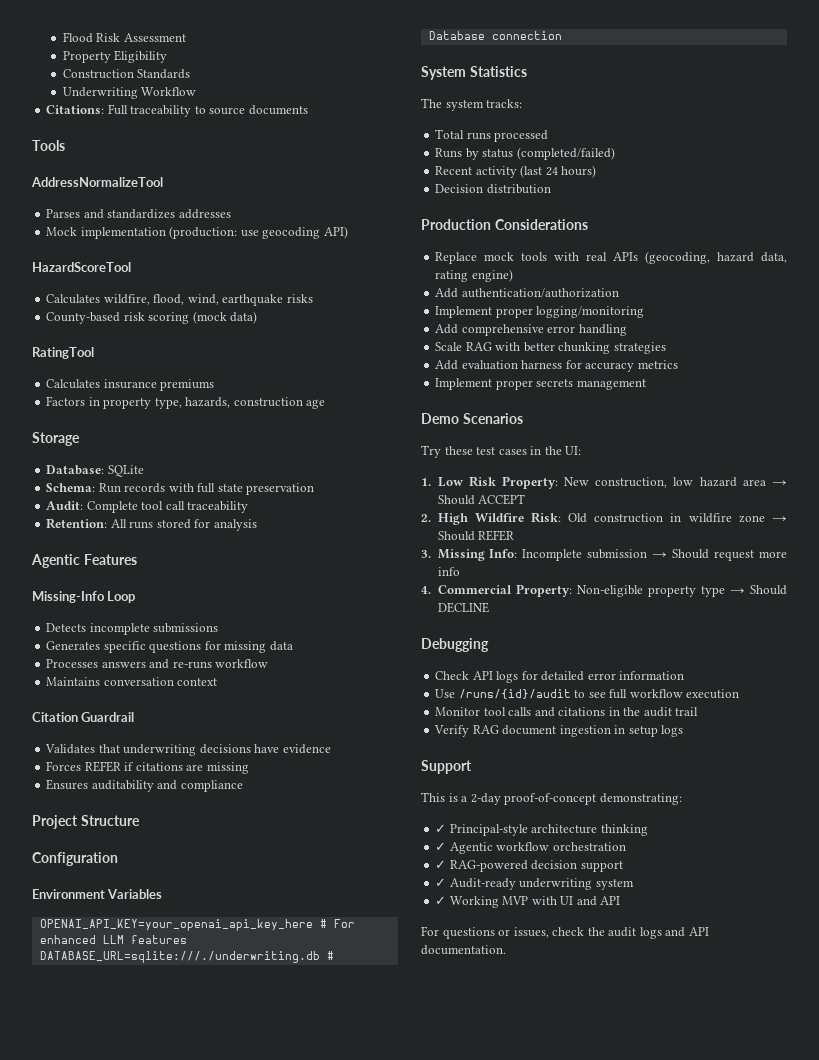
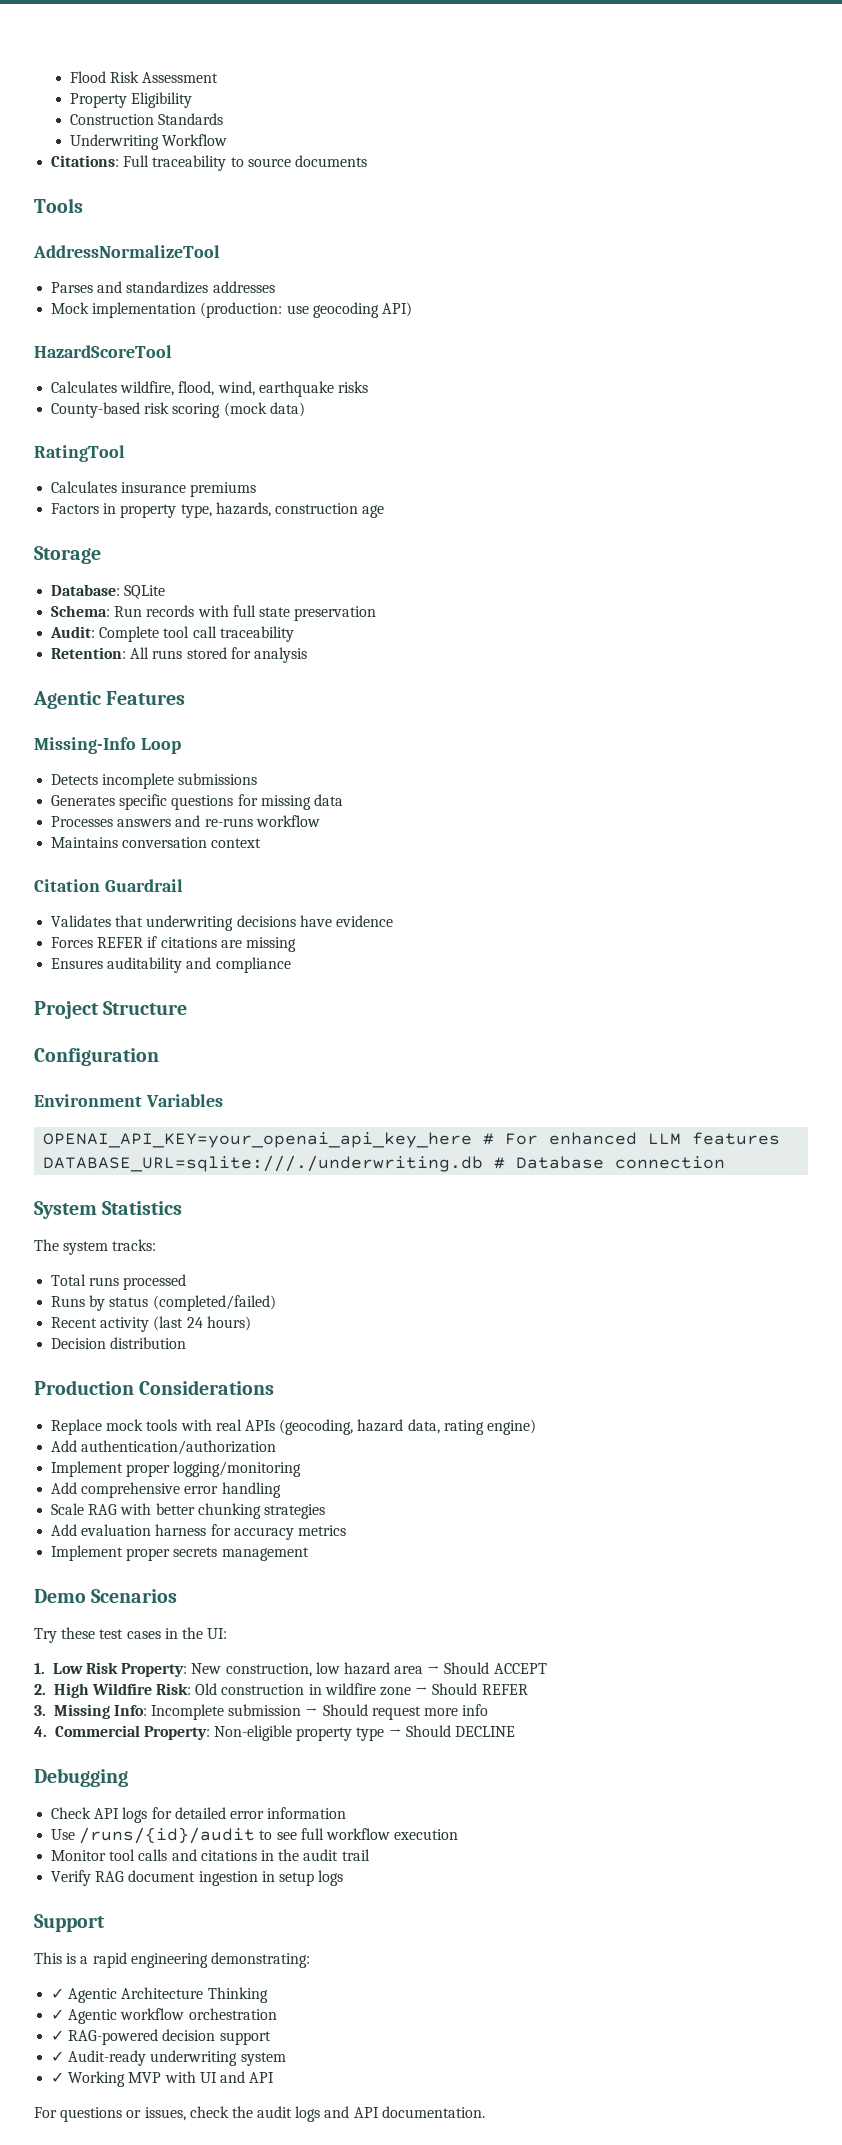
- This is a 2-day proof-of-concept demonstrating:
+ This is a rapid engineering demonstrating:
- ✓ Principal-style architecture thinking
+ ✓ Agentic Architecture Thinking

